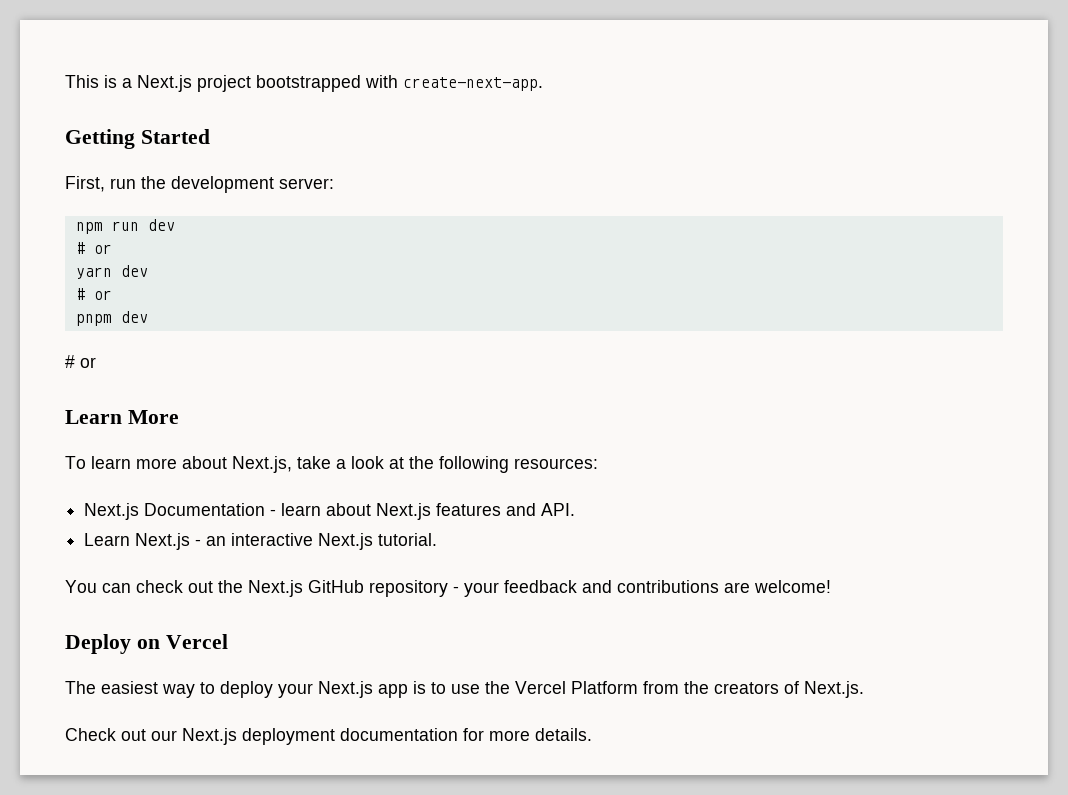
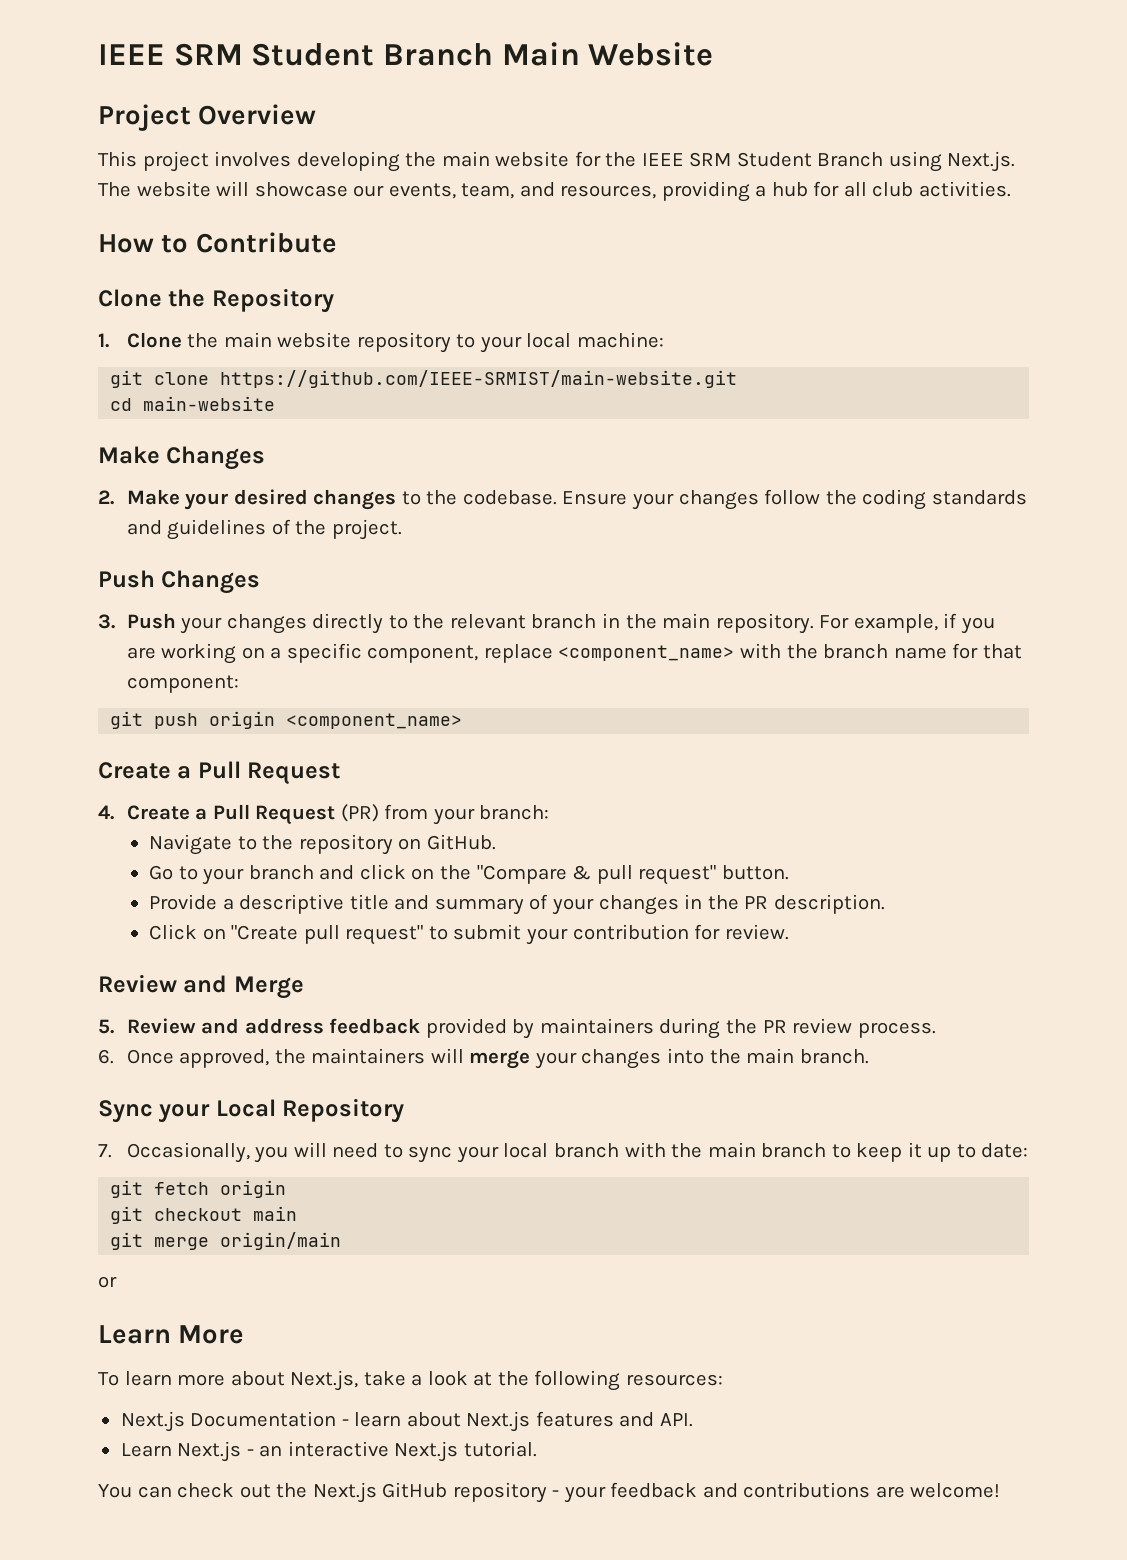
- This is a Next.js project bootstrapped with create-next-app.
- Getting Started
- First, run the development server:
- npm run dev
- # or
- yarn dev
- # or
- pnpm dev
- # or
+ IEEE SRM Student Branch Main Website
+ Project Overview
+ This project involves developing the main website for the IEEE SRM Student Branch using Next.js. The website will showcase our events, team, and resources, providing a hub for all club activities.
+ How to Contribute
+ Clone the Repository
+ 1. Clone the main website repository to your local machine:
+ git clone https://github.com/IEEE-SRMIST/main-website.git
+ cd main-website
+ Make Changes
+ 2. Make your desired changes to the codebase. Ensure your changes follow the coding standards and guidelines of the project.
+ Push Changes
+ 3. Push your changes directly to the relevant branch in the main repository. For example, if you are working on a specific component, replace <component_name> with the branch name for that component:
+ git push origin <component_name>
+ Create a Pull Request
+ 4. Create a Pull Request (PR) from your branch:
+ Navigate to the repository on GitHub.
+ Go to your branch and click on the "Compare & pull request" button.
+ Provide a descriptive title and summary of your changes in the PR description.
+ Click on "Create pull request" to submit your contribution for review.
+ Review and Merge
+ 5. Review and address feedback provided by maintainers during the PR review process.
+ 6. Once approved, the maintainers will merge your changes into the main branch.
+ Sync your Local Repository
+ 7. Occasionally, you will need to sync your local branch with the main branch to keep it up to date:
+ git fetch origin
+ git checkout main
+ git merge origin/main
+ or
- Deploy on Vercel
- The easiest way to deploy your Next.js app is to use the Vercel Platform from the creators of Next.js.
- Check out our Next.js deployment documentation for more details.

